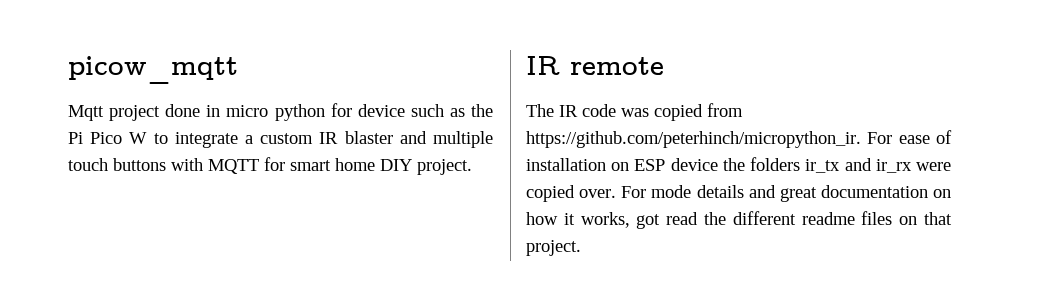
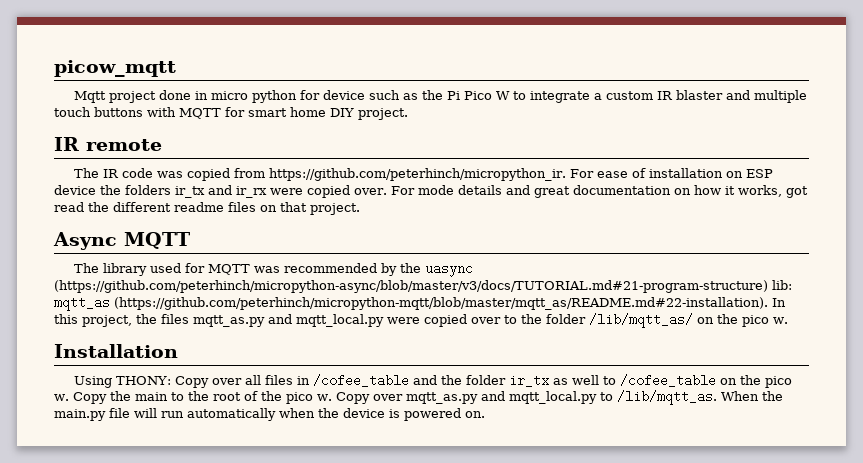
+ Async MQTT
+ The library used for MQTT was recommended by the uasync (https://github.com/peterhinch/micropython-async/blob/master/v3/docs/TUTORIAL.md#21-program-structure) lib: mqtt_as (https://github.com/peterhinch/micropython-mqtt/blob/master/mqtt_as/README.md#22-installation). In this project, the files mqtt_as.py and mqtt_local.py were copied over to the folder /lib/mqtt_as/ on the pico w.
+ Installation
+ Using THONY: Copy over all files in /cofee_table and the folder ir_tx as well to /cofee_table on the pico w. Copy the main to the root of the pico w. Copy over mqtt_as.py and mqtt_local.py to /lib/mqtt_as. When the main.py file will run automatically when the device is powered on.

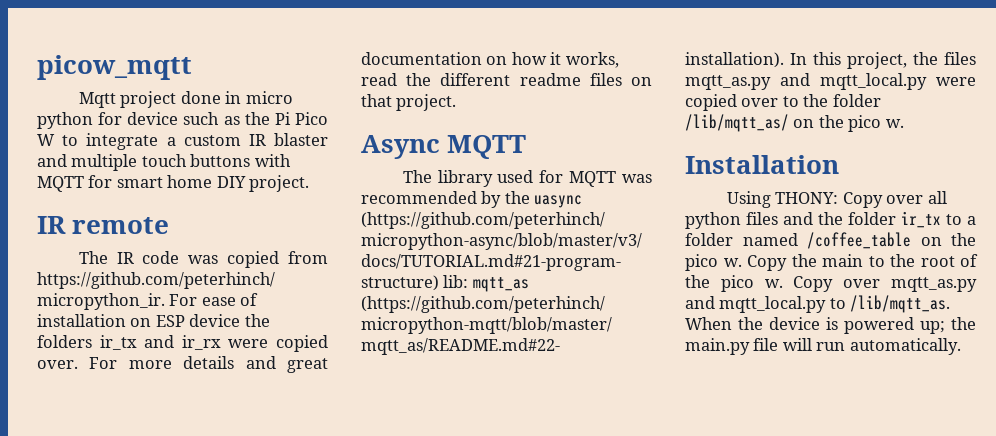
- For mode details and great documentation on how it works, got read the different readme files on that project.
+ For more details and great documentation on how it works, read the different readme files on that project.
- Using THONY: Copy over all files in /cofee_table and the folder ir_tx as well to /cofee_table on the pico w.
+ Using THONY: Copy over all python files and the folder ir_tx to a folder named /coffee_table on the pico w.
- When the main.py file will run automatically when the device is powered on.
+ When the device is powered up; the main.py file will run automatically.

